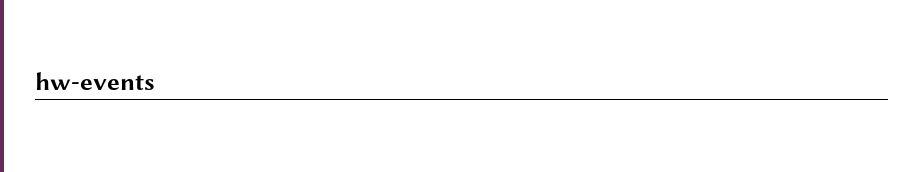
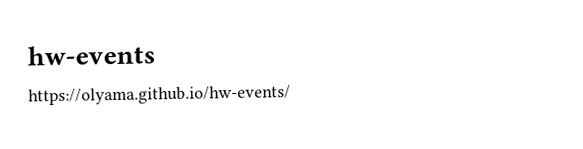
+ https://olyama.github.io/hw-events/

